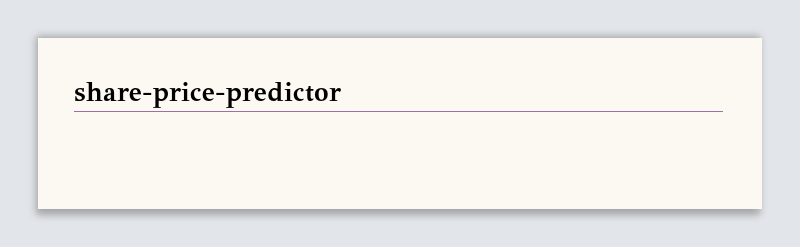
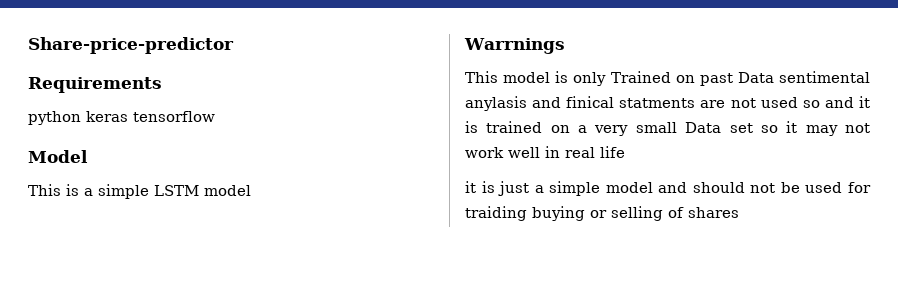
- share-price-predictor
+ Share-price-predictor
+ Requirements
+ python keras tensorflow
+ Model
+ This is a simple LSTM model
+ Warrnings
+ This model is only Trained on past Data sentimental anylasis and finical statments are not used so and it is trained on a very small Data set so it may not work well in real life
+ it is just a simple model and should not be used for traiding buying or selling of shares

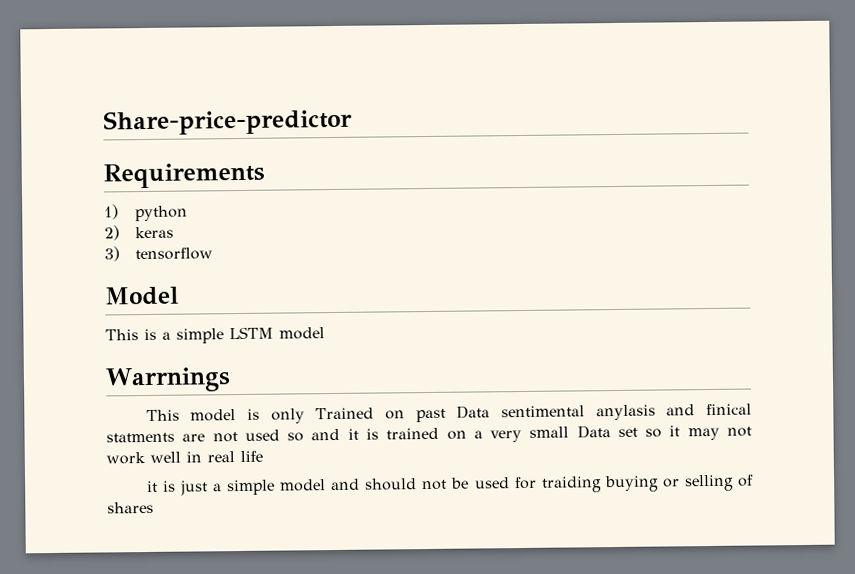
- python keras tensorflow
+ 1) python
+ 2) keras
+ 3) tensorflow

